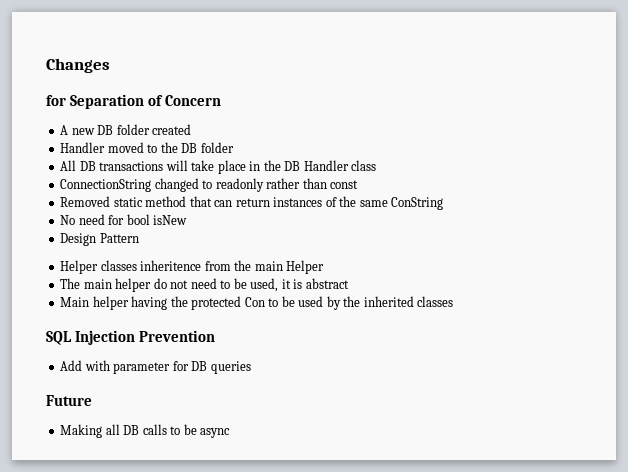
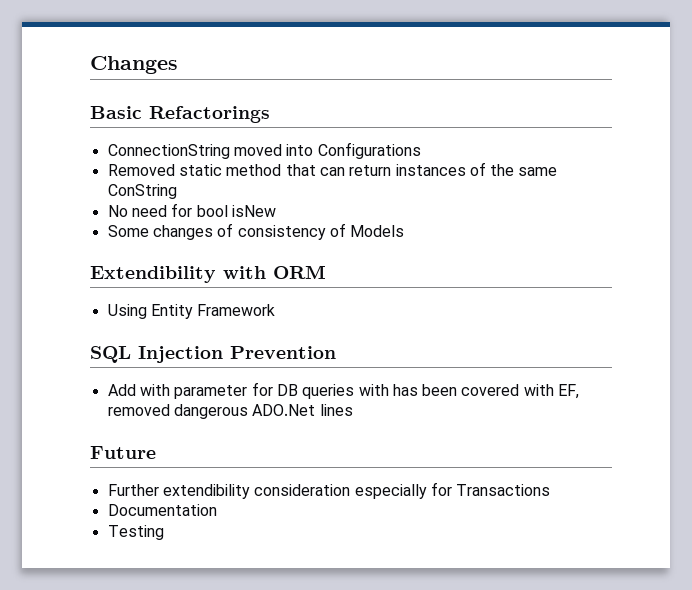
- for Separation of Concern
- A new DB folder created
- Handler moved to the DB folder
- All DB transactions will take place in the DB Handler class
- ConnectionString changed to readonly rather than const
+ Basic Refactorings
+ ConnectionString moved into Configurations
- Design Pattern
- Helper classes inheritence from the main Helper
- The main helper do not need to be used, it is abstract
- Main helper having the protected Con to be used by the inherited classes
+ Some changes of consistency of Models
+ Extendibility with ORM
+ Using Entity Framework
- Add with parameter for DB queries
+ Add with parameter for DB queries with has been covered with EF, removed dangerous ADO.Net lines
  Future
- Making all DB calls to be async
+ Further extendibility consideration especially for Transactions
+ Documentation
+ Testing

